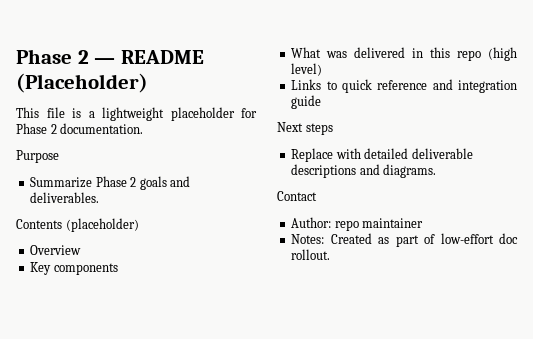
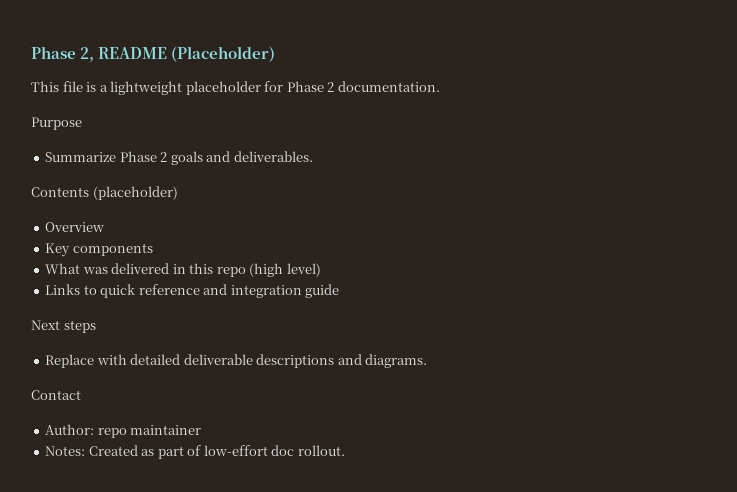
- Phase 2 — README (Placeholder)
+ Phase 2, README (Placeholder)

